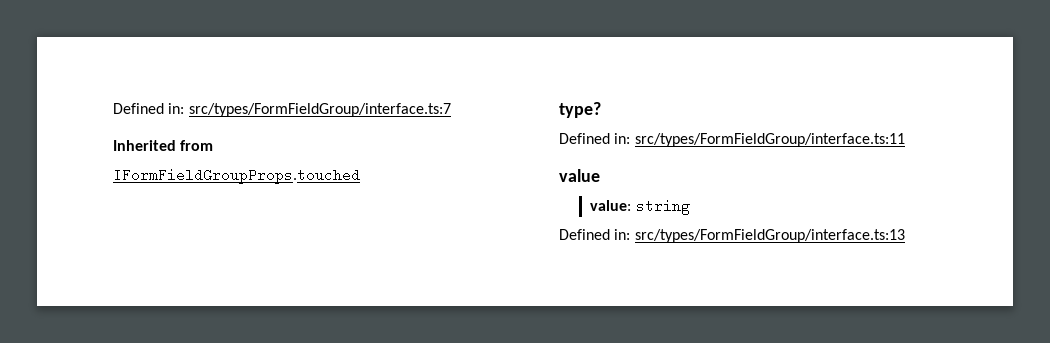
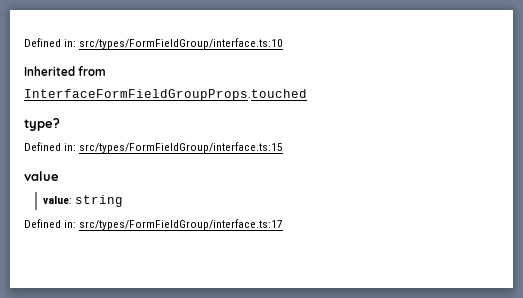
- Defined in: src/types/FormFieldGroup/interface.ts:7
+ Defined in: src/types/FormFieldGroup/interface.ts:10
- IFormFieldGroupProps.touched
+ InterfaceFormFieldGroupProps.touched
- Defined in: src/types/FormFieldGroup/interface.ts:11
+ Defined in: src/types/FormFieldGroup/interface.ts:15
- Defined in: src/types/FormFieldGroup/interface.ts:13
+ Defined in: src/types/FormFieldGroup/interface.ts:17

